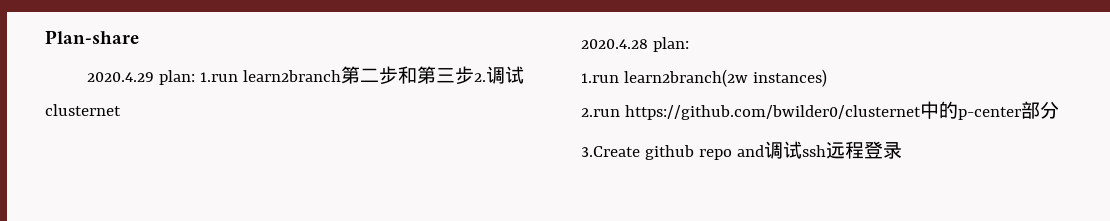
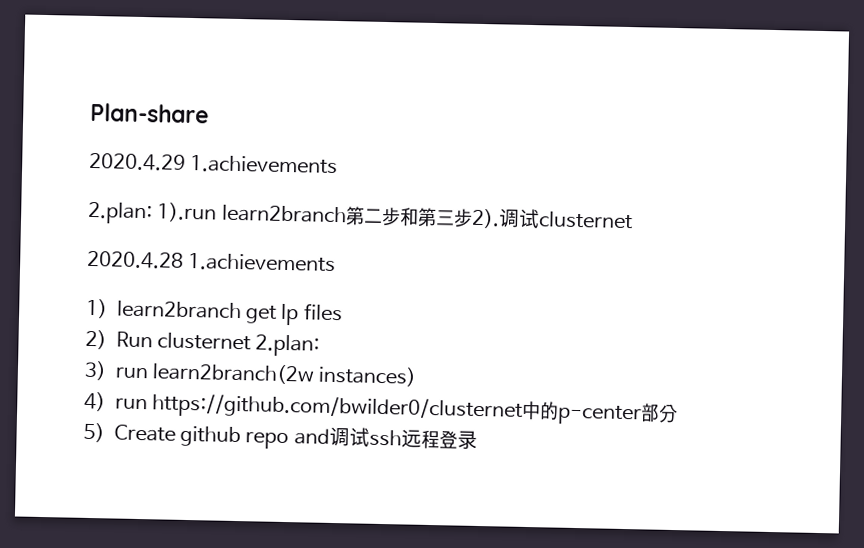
- 2020.4.29 plan: 1.run learn2branch第二步和第三步2.调试clusternet
+ 2020.4.29 1.achievements
+ 2.plan: 1).run learn2branch第二步和第三步2).调试clusternet
- 2020.4.28 plan:
- 1.run learn2branch(2w instances)
+ 2020.4.28 1.achievements
+ 1) learn2branch get lp files
+ 2) Run clusternet 2.plan:
+ 3) run learn2branch(2w instances)
- 2.run https://github.com/bwilder0/clusternet中的p-center部分
+ 4) run https://github.com/bwilder0/clusternet中的p-center部分
- 3.Create github repo and调试ssh远程登录
+ 5) Create github repo and调试ssh远程登录

